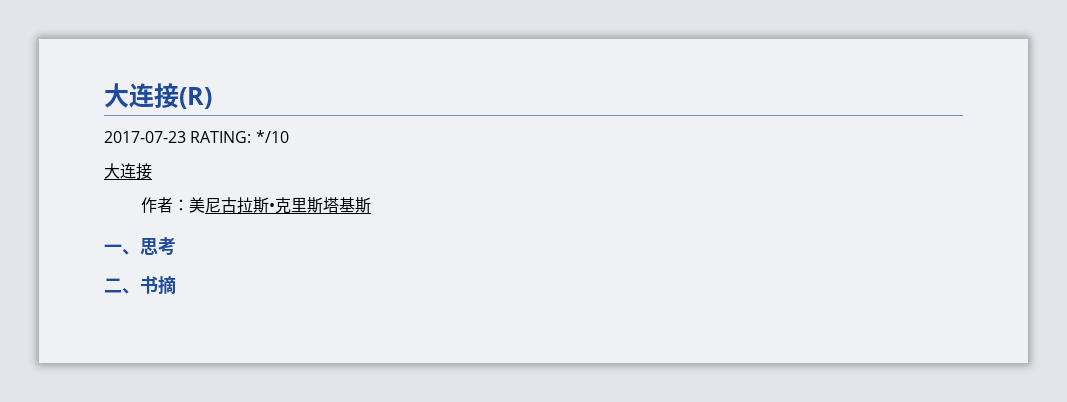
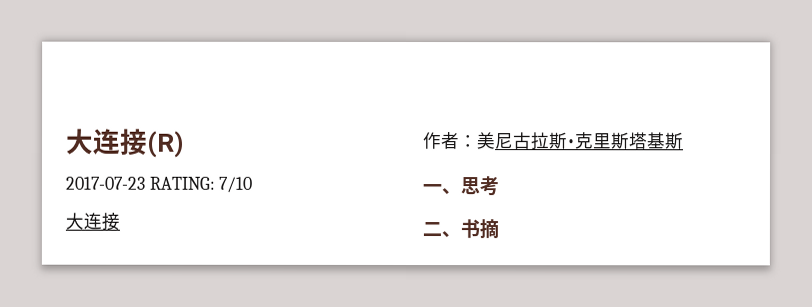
- 2017-07-23 RATING: */10
+ 2017-07-23 RATING: 7/10

